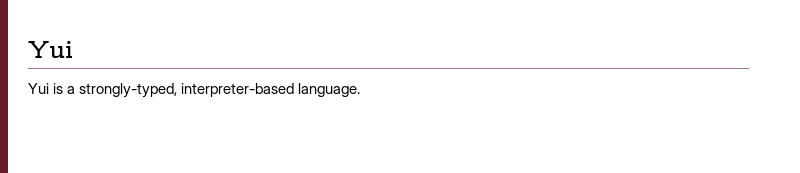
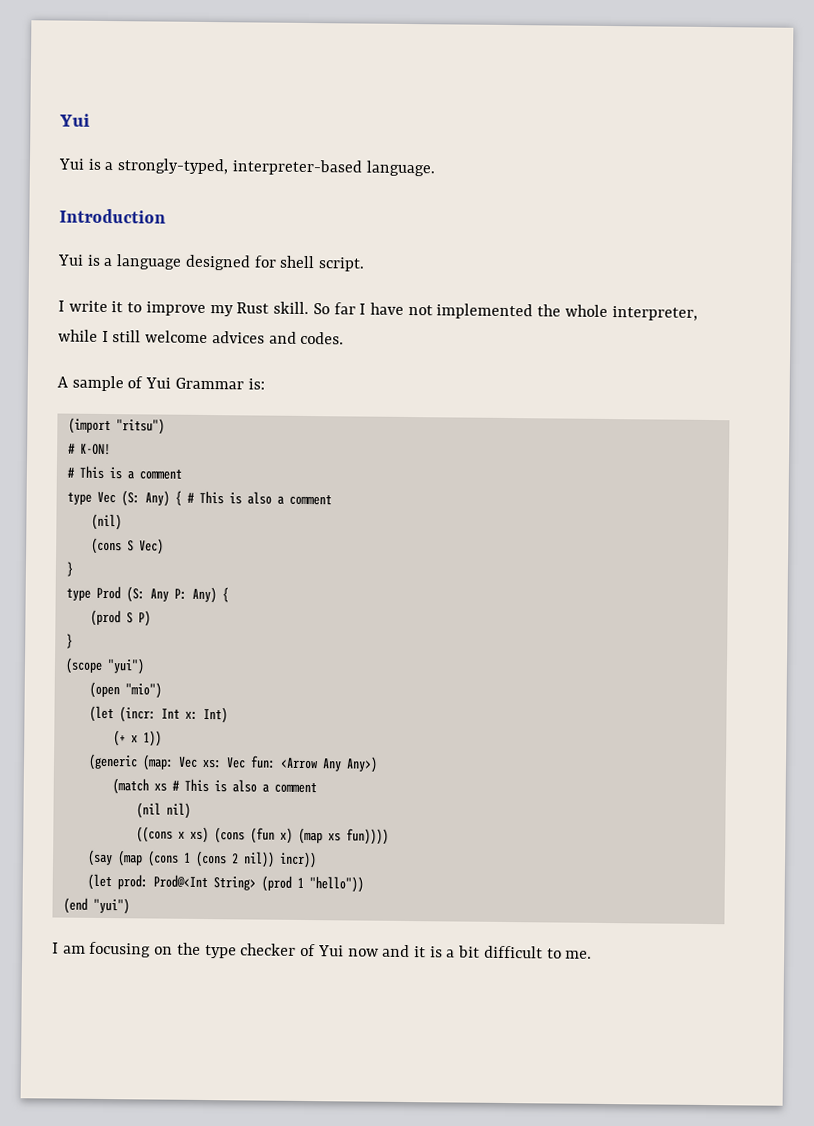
+ Introduction
+ Yui is a language designed for shell script.
+ I write it to improve my Rust skill. So far I have not implemented the whole interpreter, while I still welcome advices and codes.
+ A sample of Yui Grammar is:
+ (import "ritsu")
+ # K-ON!
+ # This is a comment
+ type Vec (S: Any) { # This is also a comment
+ (nil)
+ (cons S Vec)
+ }
+ type Prod (S: Any P: Any) {
+ (prod S P)
+ }
+ (scope "yui")
+ (open "mio")
+ (let (incr: Int x: Int)
+ (+ x 1))
+ (generic (map: Vec xs: Vec fun: <Arrow Any Any>)
+ (match xs # This is also a comment
+ (nil nil)
+ ((cons x xs) (cons (fun x) (map xs fun))))
+ (say (map (cons 1 (cons 2 nil)) incr))
+ (let prod: Prod@<Int String> (prod 1 "hello"))
+ (end "yui")
+ I am focusing on the type checker of Yui now and it is a bit difficult to me.

